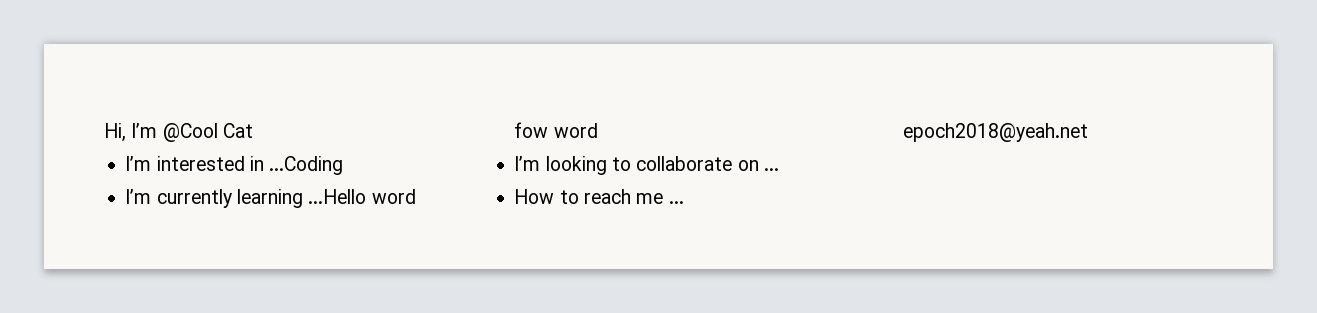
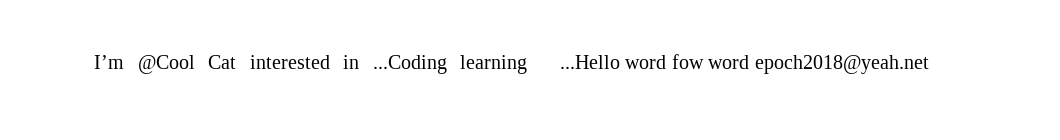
- Hi, I’m @Cool Cat
- I’m interested in ...Coding
- I’m currently learning ...Hello word fow word
- I’m looking to collaborate on ...
- How to reach me ... epoch2018@yeah.net
+ I’m @Cool Cat interested in ...Coding learning ...Hello word fow word epoch2018@yeah.net

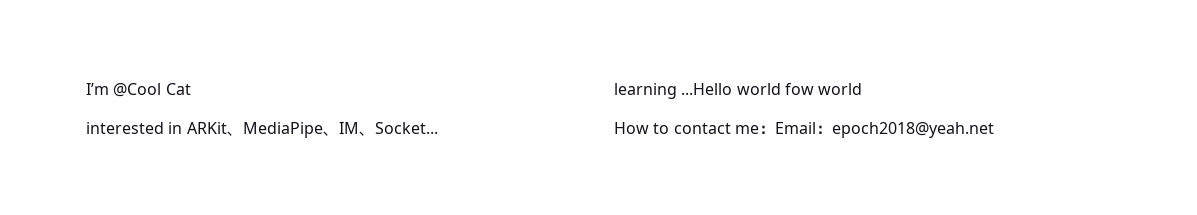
- I’m @Cool Cat interested in ...Coding learning ...Hello word fow word epoch2018@yeah.net
+ I’m @Cool Cat
+ interested in ARKit、MediaPipe、IM、Socket...
+ learning ...Hello world fow world
+ How to contact me：Email：epoch2018@yeah.net

